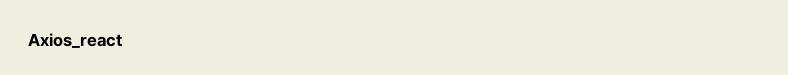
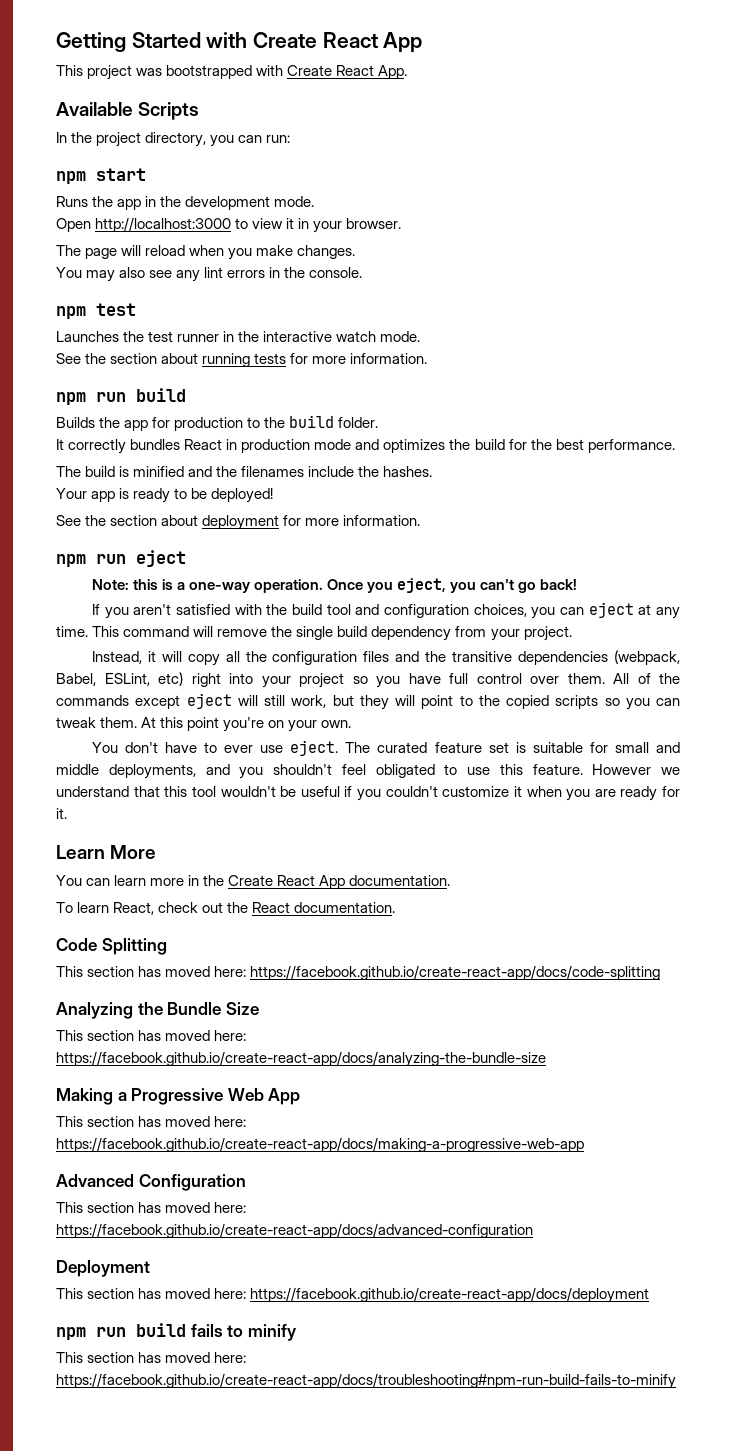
- Axios_react
+ Getting Started with Create React App
+ This project was bootstrapped with Create React App.
+ Available Scripts
+ In the project directory, you can run:
+ npm start
+ Runs the app in the development mode.
+ Open http://localhost:3000 to view it in your browser.
+ The page will reload when you make changes.
+ You may also see any lint errors in the console.
+ npm test
+ Launches the test runner in the interactive watch mode.
+ See the section about running tests for more information.
+ npm run build
+ Builds the app for production to the build folder.
+ It correctly bundles React in production mode and optimizes the build for the best performance.
+ The build is minified and the filenames include the hashes.
+ Your app is ready to be deployed!
+ See the section about deployment for more information.
+ npm run eject
+ Note: this is a one-way operation. Once you eject, you can't go back!
+ If you aren't satisfied with the build tool and configuration choices, you can eject at any time. This command will remove the single build dependency from your project.
+ Instead, it will copy all the configuration files and the transitive dependencies (webpack, Babel, ESLint, etc) right into your project so you have full control over them. All of the commands except eject will still work, but they will point to the copied scripts so you can tweak them. At this point you're on your own.
+ You don't have to ever use eject. The curated feature set is suitable for small and middle deployments, and you shouldn't feel obligated to use this feature. However we understand that this tool wouldn't be useful if you couldn't customize it when you are ready for it.
+ Learn More
+ You can learn more in the Create React App documentation.
+ To learn React, check out the React documentation.
+ Code Splitting
+ This section has moved here: https://facebook.github.io/create-react-app/docs/code-splitting
+ Analyzing the Bundle Size
+ This section has moved here: https://facebook.github.io/create-react-app/docs/analyzing-the-bundle-size
+ Making a Progressive Web App
+ This section has moved here: https://facebook.github.io/create-react-app/docs/making-a-progressive-web-app
+ Advanced Configuration
+ This section has moved here: https://facebook.github.io/create-react-app/docs/advanced-configuration
+ Deployment
+ This section has moved here: https://facebook.github.io/create-react-app/docs/deployment
+ npm run build fails to minify
+ This section has moved here: https://facebook.github.io/create-react-app/docs/troubleshooting#npm-run-build-fails-to-minify

